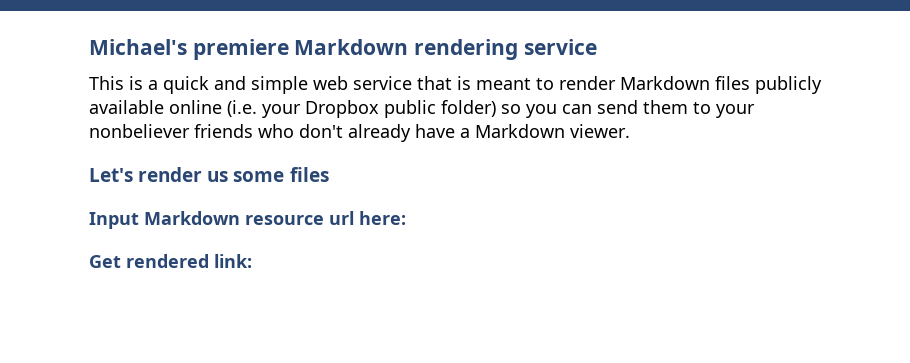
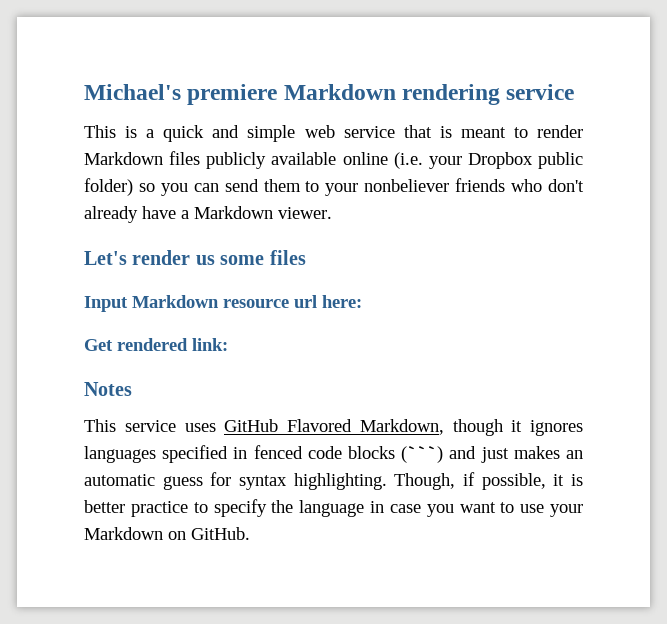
+ Notes
+ This service uses GitHub Flavored Markdown, though it ignores languages specified in fenced code blocks (```) and just makes an automatic guess for syntax highlighting. Though, if possible, it is better practice to specify the language in case you want to use your Markdown on GitHub.

